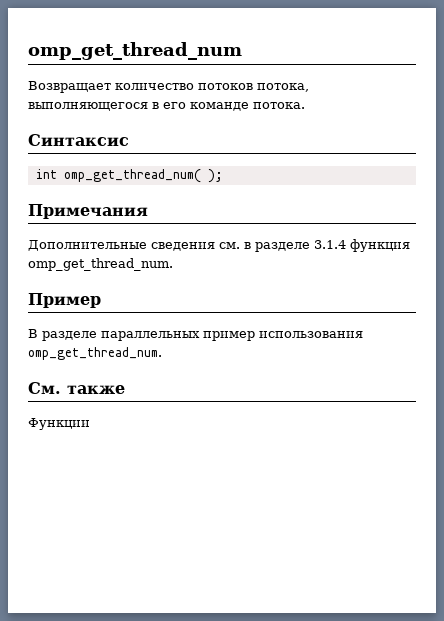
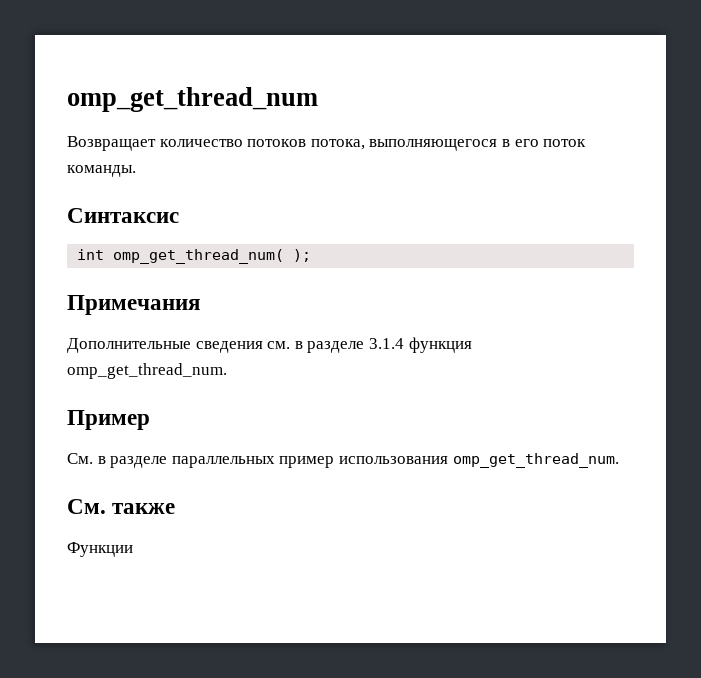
- Возвращает количество потоков потока, выполняющегося в его команде потока.
+ Возвращает количество потоков потока, выполняющегося в его поток команды.
- В разделе параллельных пример использования omp_get_thread_num.
+ См. в разделе параллельных пример использования omp_get_thread_num.

